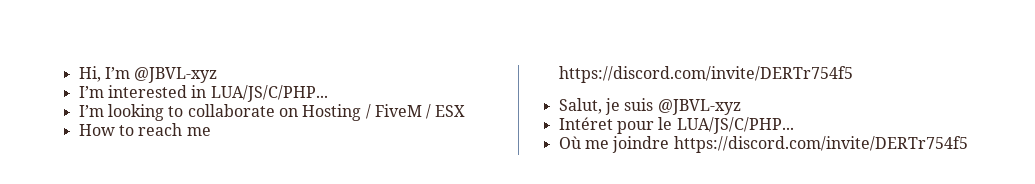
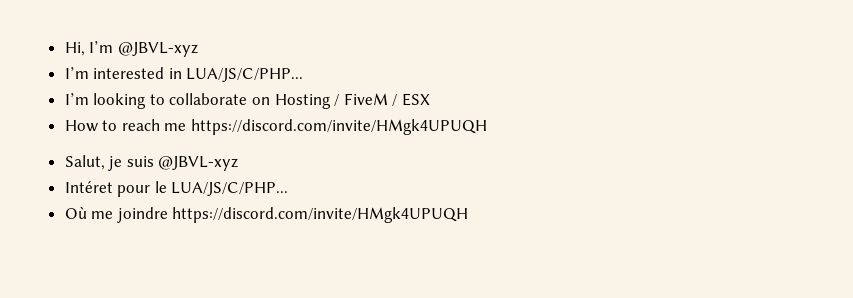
- How to reach me https://discord.com/invite/DERTr754f5
+ How to reach me https://discord.com/invite/HMgk4UPUQH
- Où me joindre https://discord.com/invite/DERTr754f5
+ Où me joindre https://discord.com/invite/HMgk4UPUQH

